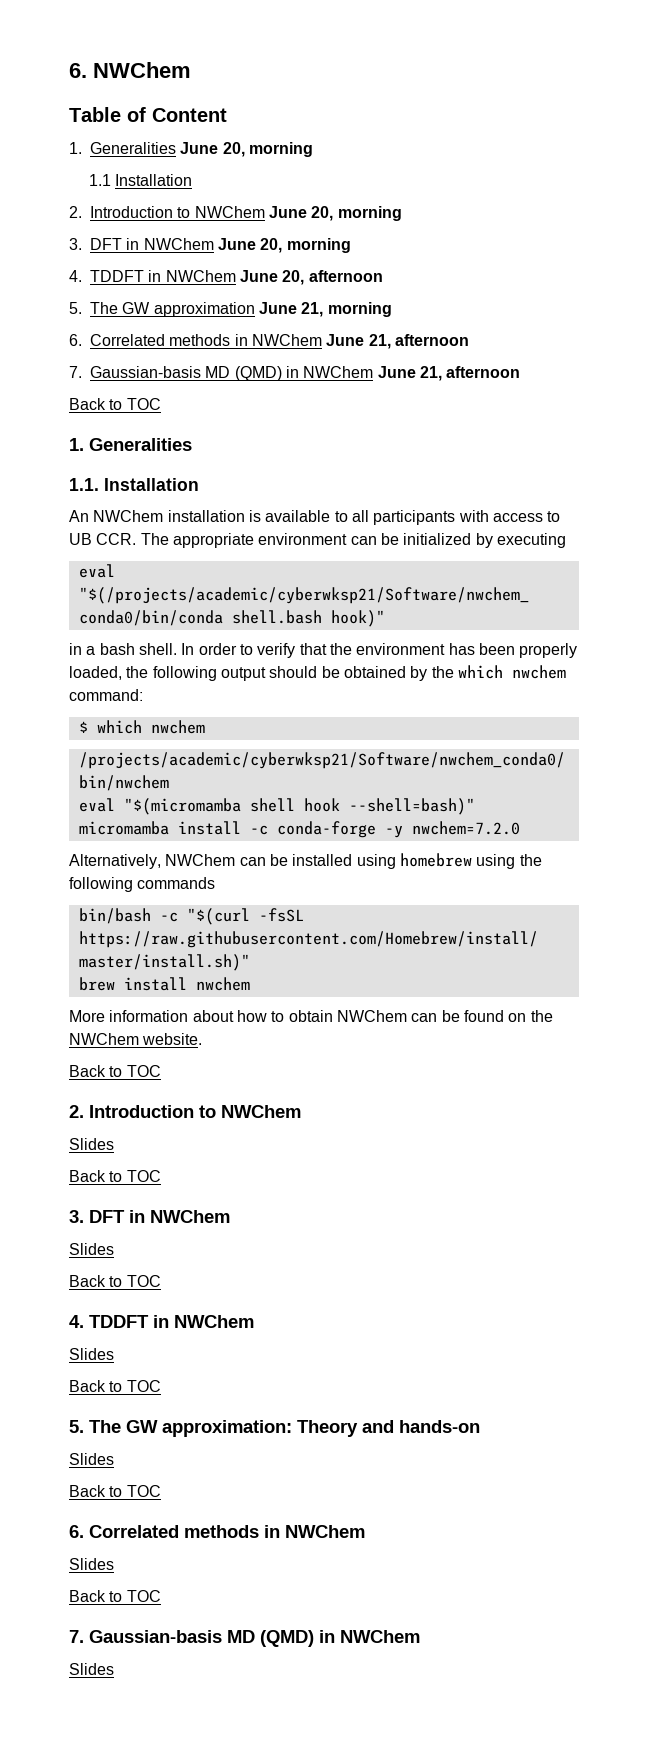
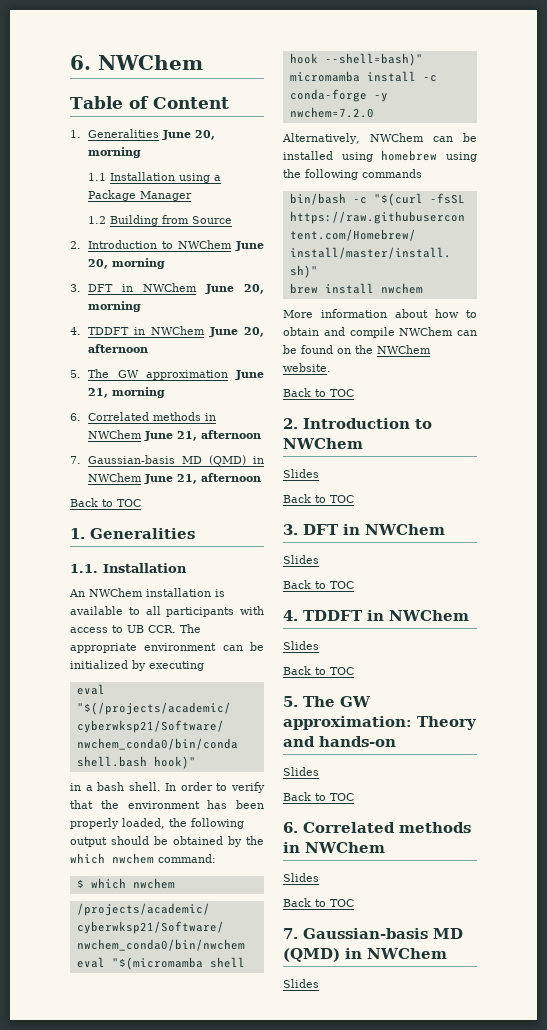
- 1.1 Installation
+ 1.1 Installation using a Package Manager
+ 1.2 Building from Source
- More information about how to obtain NWChem can be found on the NWChem website.
+ More information about how to obtain and compile NWChem can be found on the NWChem website.

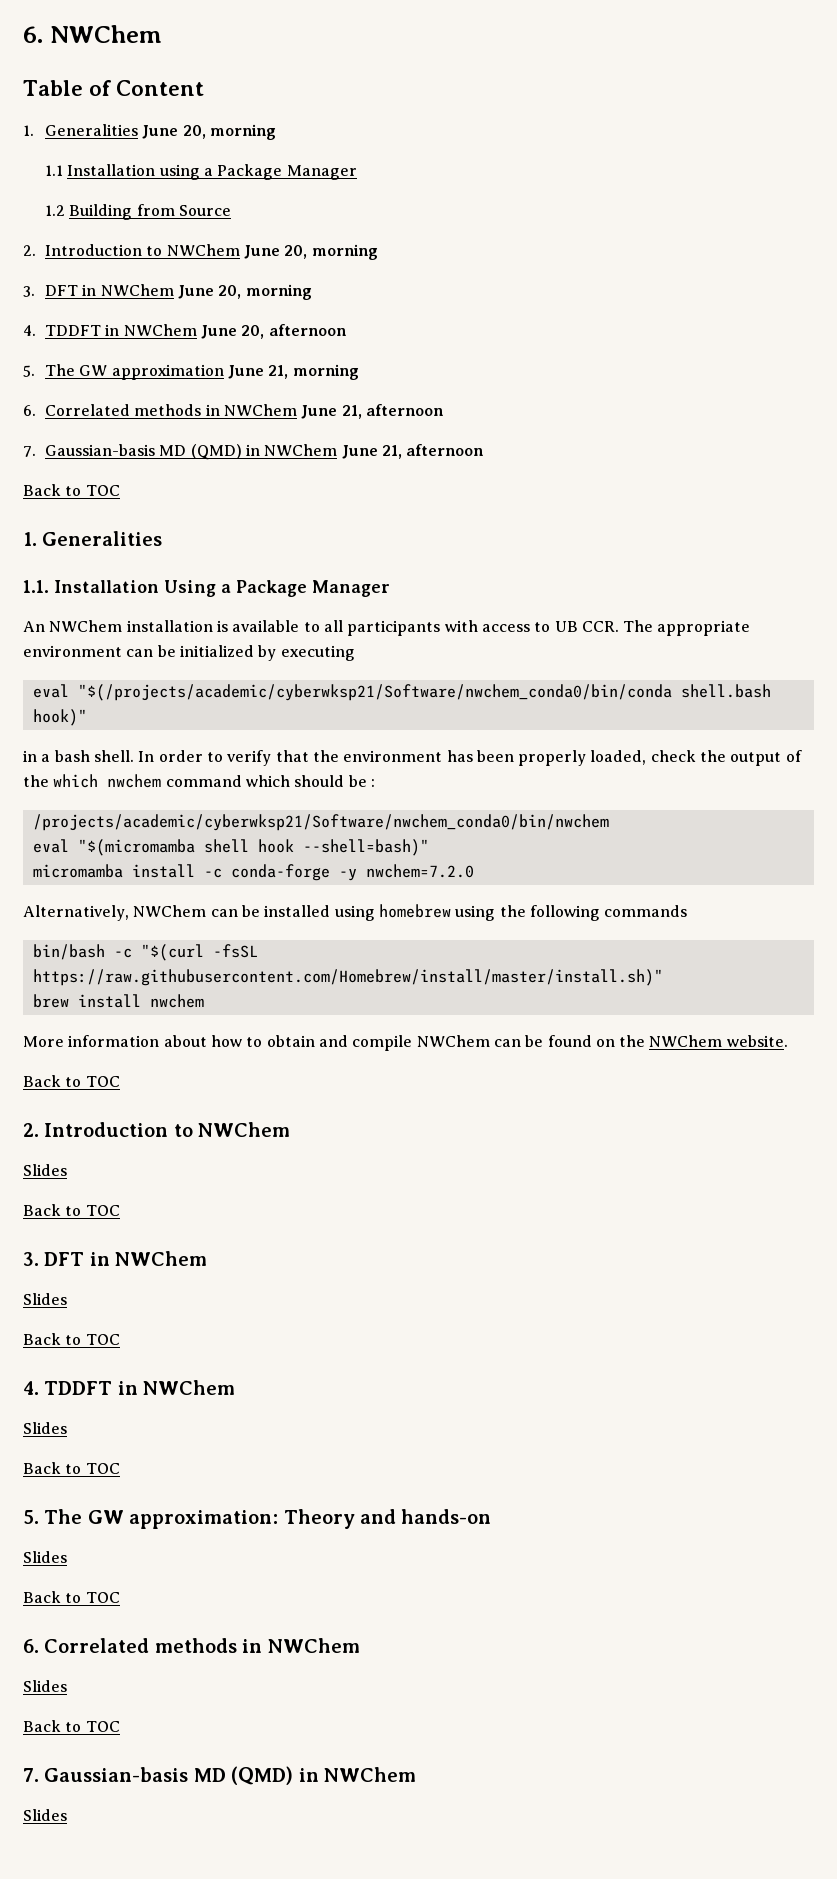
- 1.1. Installation
+ 1.1. Installation Using a Package Manager
- In order to verify that the environment has been properly loaded, the following output should be obtained by the which nwchem command:
- $ which nwchem
+ In order to verify that the environment has been properly loaded, check the output of the which nwchem command which should be :

